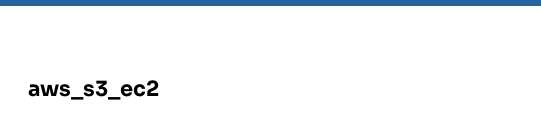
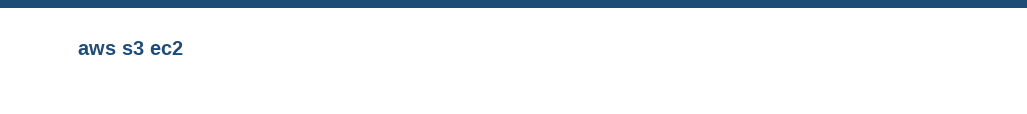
- aws_s3_ec2
+ aws s3 ec2

